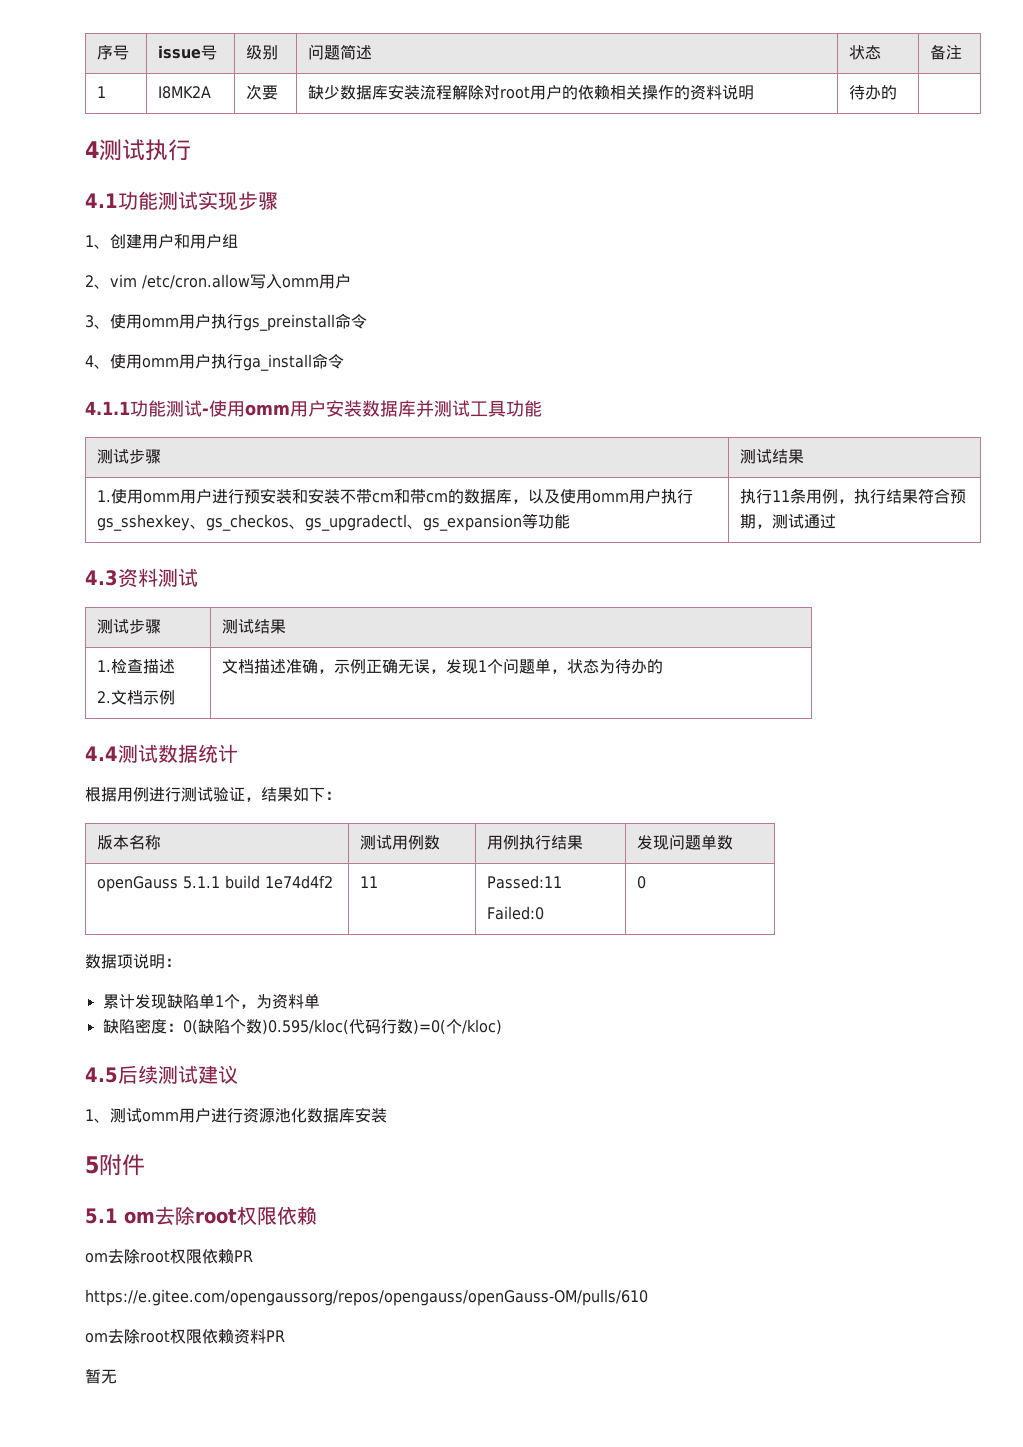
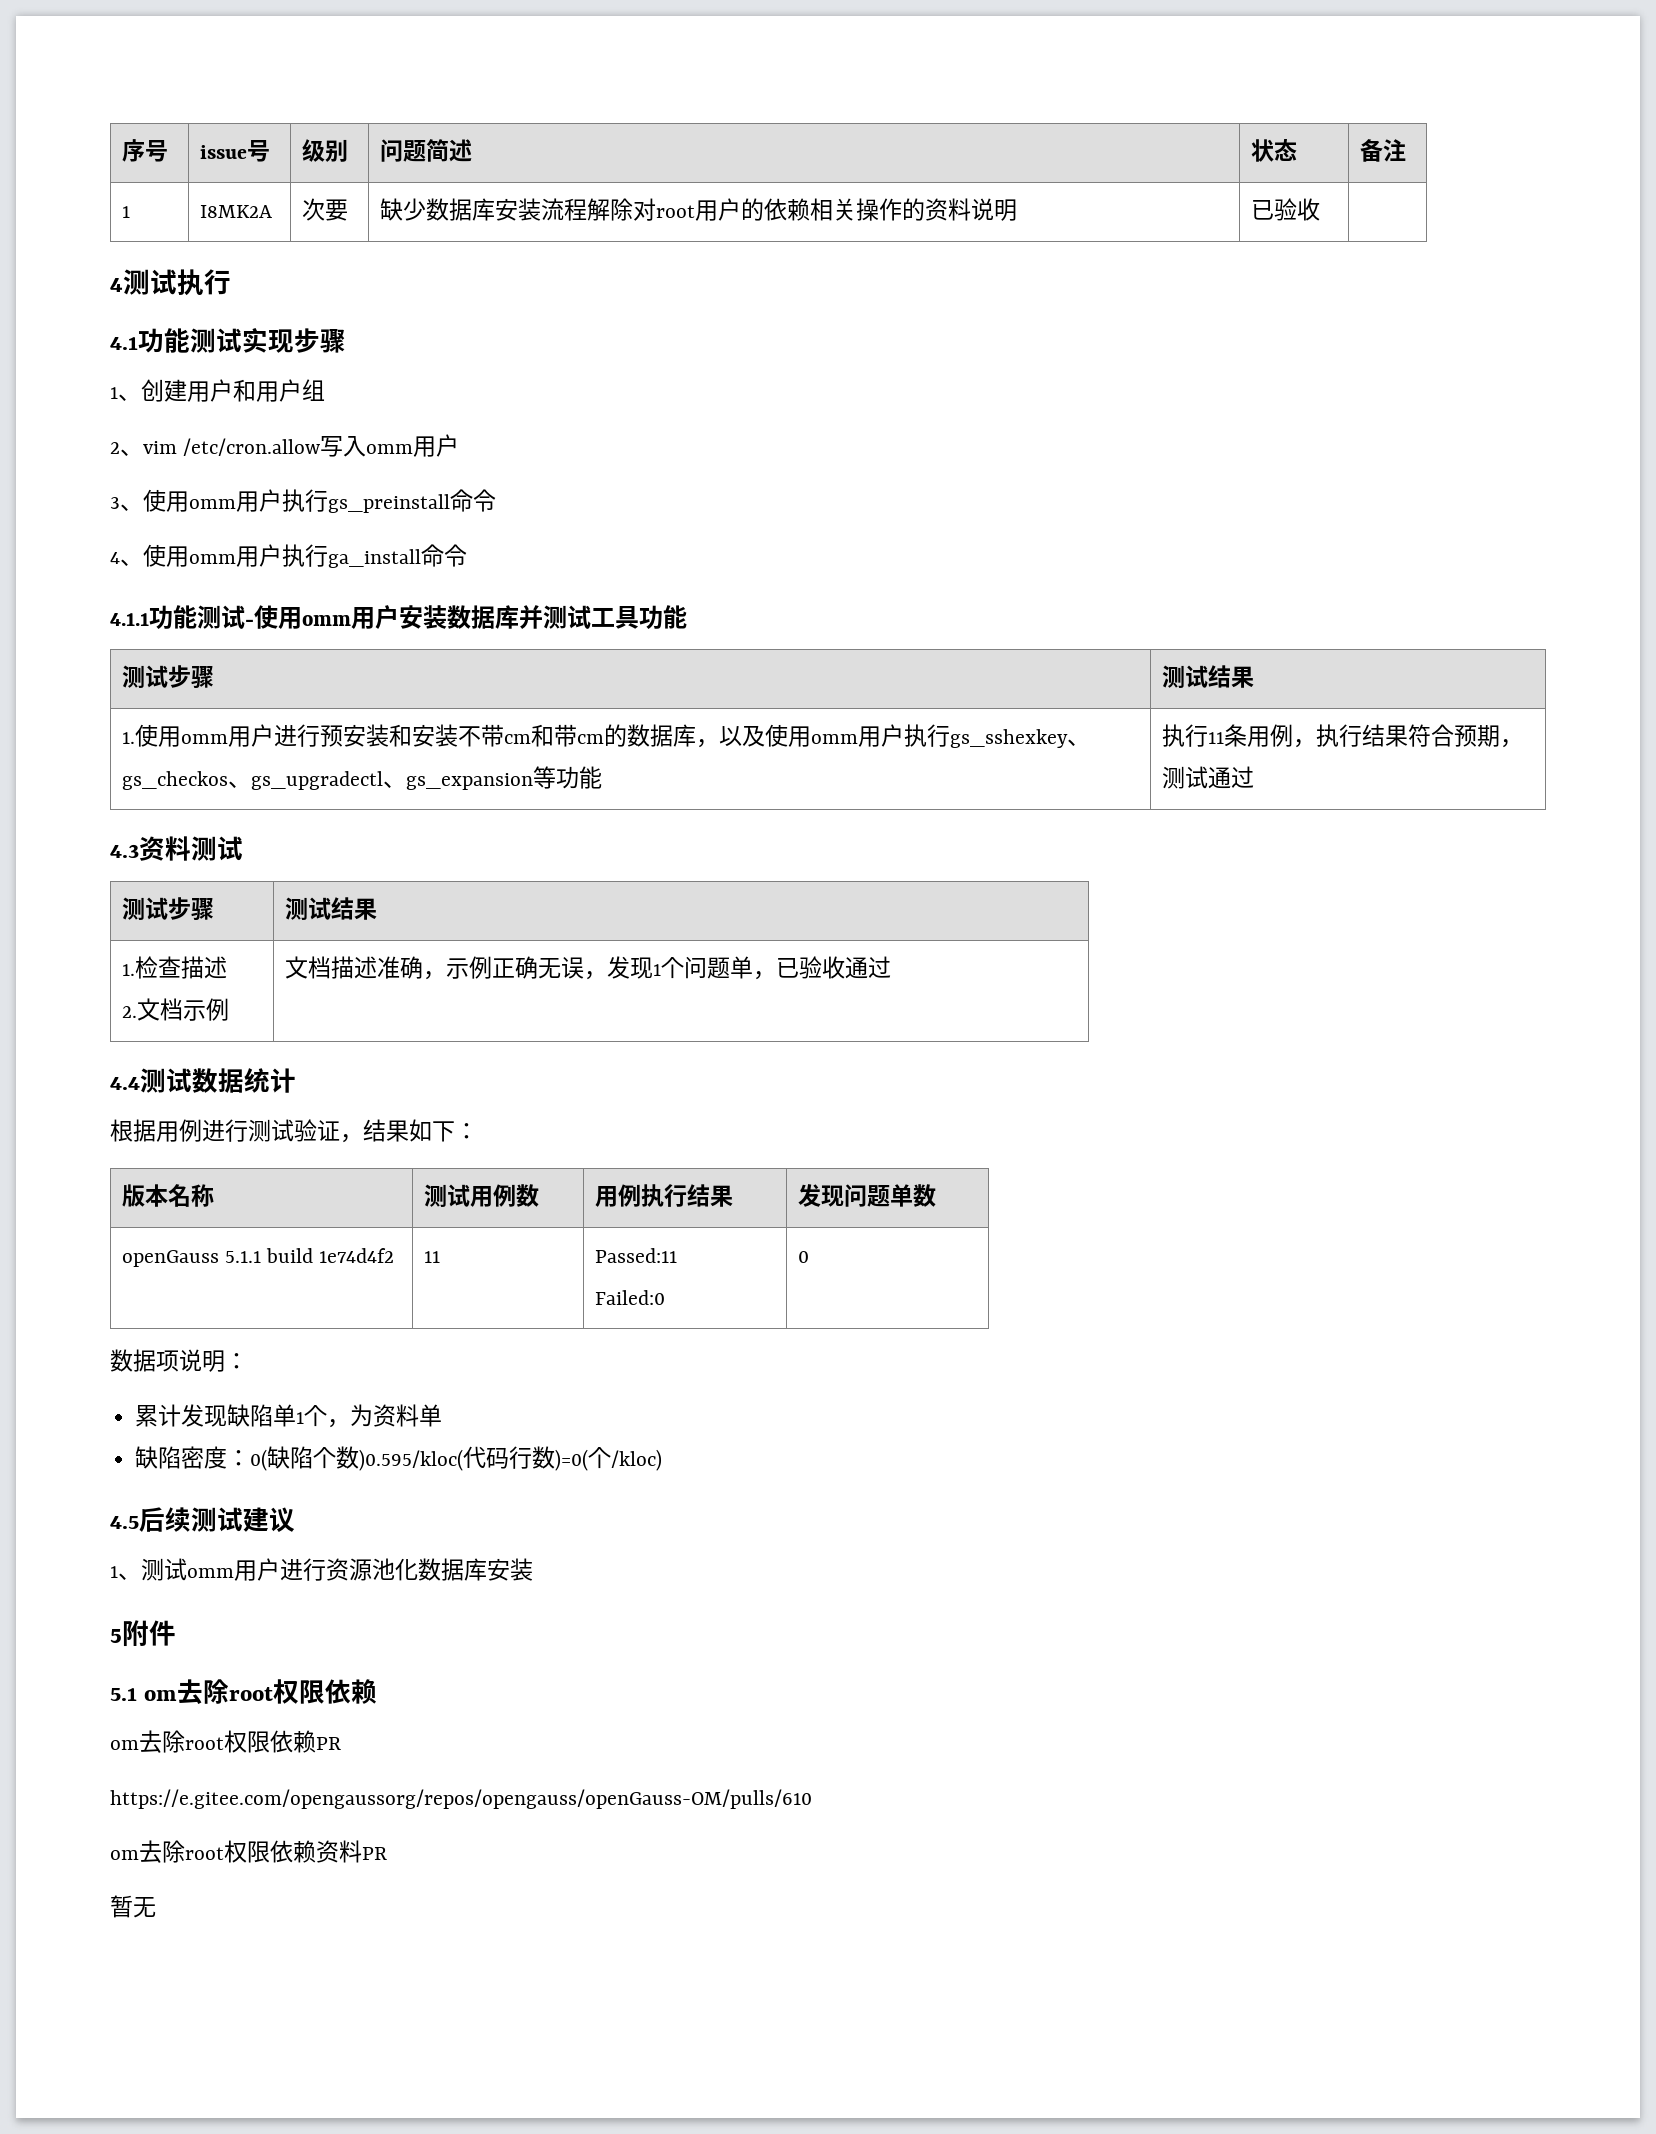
- 1 | I8MK2A | 次要 | 缺少数据库安装流程解除对root用户的依赖相关操作的资料说明 | 待办的 |
+ 1 | I8MK2A | 次要 | 缺少数据库安装流程解除对root用户的依赖相关操作的资料说明 | 已验收 |
  1.检查描述
- 2.文档示例 | 文档描述准确，示例正确无误，发现1个问题单，状态为待办的
+ 2.文档示例 | 文档描述准确，示例正确无误，发现1个问题单，已验收通过

